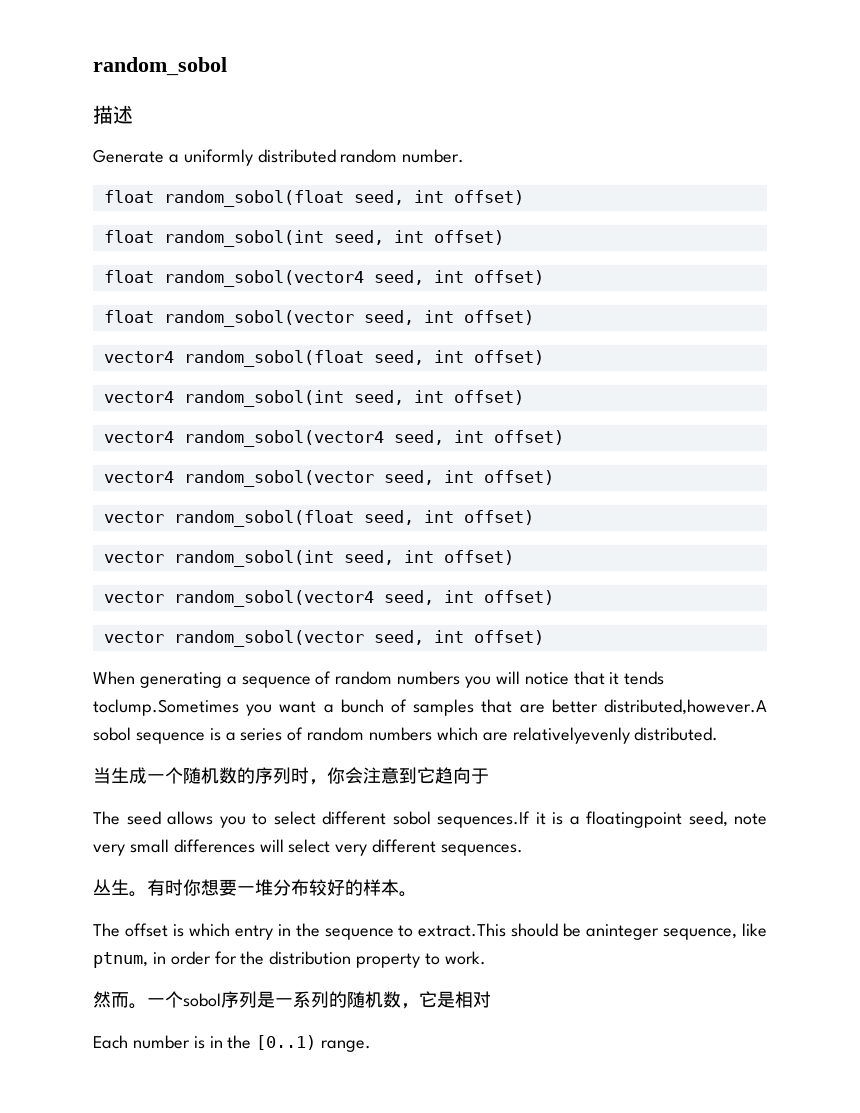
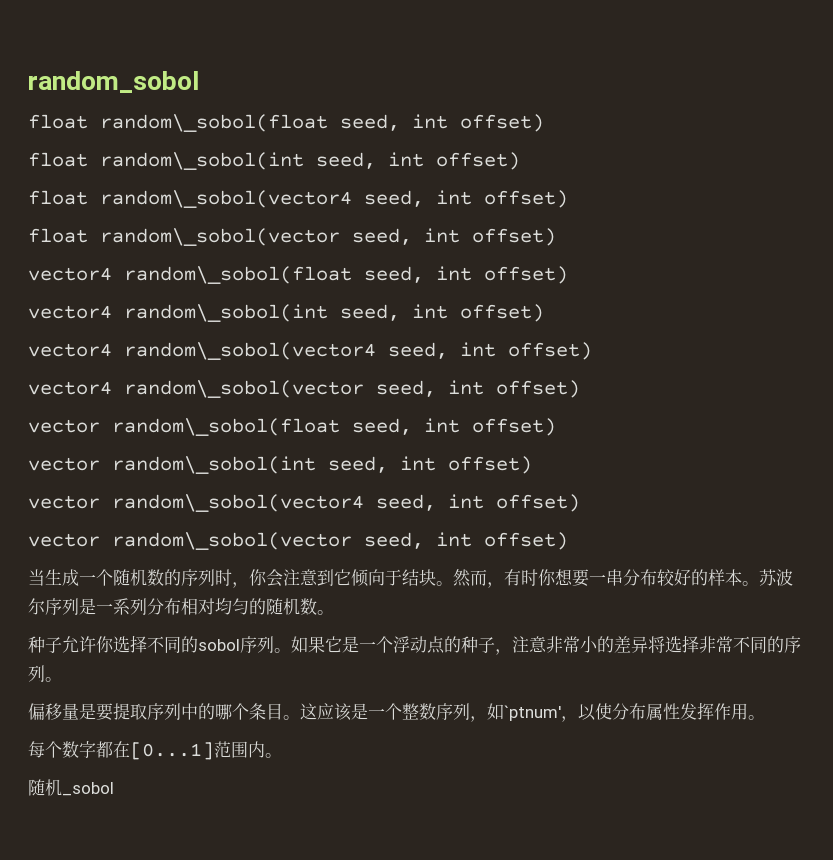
- 描述
- Generate a uniformly distributed random number.
- float random_sobol(float seed, int offset)
- float random_sobol(int seed, int offset)
- float random_sobol(vector4 seed, int offset)
- float random_sobol(vector seed, int offset)
- vector4 random_sobol(float seed, int offset)
- vector4 random_sobol(int seed, int offset)
- vector4 random_sobol(vector4 seed, int offset)
- vector4 random_sobol(vector seed, int offset)
- vector random_sobol(float seed, int offset)
- vector random_sobol(int seed, int offset)
- vector random_sobol(vector4 seed, int offset)
- vector random_sobol(vector seed, int offset)
- When generating a sequence of random numbers you will notice that it tends toclump.Sometimes you want a bunch of samples that are better distributed,however.A sobol sequence is a series of random numbers which are relativelyevenly distributed.
+ float random\_sobol(float seed, int offset)
+ float random\_sobol(int seed, int offset)
+ float random\_sobol(vector4 seed, int offset)
+ float random\_sobol(vector seed, int offset)
+ vector4 random\_sobol(float seed, int offset)
+ vector4 random\_sobol(int seed, int offset)
+ vector4 random\_sobol(vector4 seed, int offset)
+ vector4 random\_sobol(vector seed, int offset)
+ vector random\_sobol(float seed, int offset)
+ vector random\_sobol(int seed, int offset)
+ vector random\_sobol(vector4 seed, int offset)
+ vector random\_sobol(vector seed, int offset)
- 当生成一个随机数的序列时，你会注意到它趋向于
- The seed allows you to select different sobol sequences.If it is a floatingpoint seed, note very small differences will select very different sequences.
- 丛生。有时你想要一堆分布较好的样本。
- The offset is which entry in the sequence to extract.This should be aninteger sequence, like ptnum, in order for the distribution property to work.
- 然而。一个sobol序列是一系列的随机数，它是相对
- Each number is in the [0..1) range.
+ 当生成一个随机数的序列时，你会注意到它倾向于结块。然而，有时你想要一串分布较好的样本。苏波尔序列是一系列分布相对均匀的随机数。
+ 种子允许你选择不同的sobol序列。如果它是一个浮动点的种子，注意非常小的差异将选择非常不同的序列。
+ 偏移量是要提取序列中的哪个条目。这应该是一个整数序列，如`ptnum'，以使分布属性发挥作用。
+ 每个数字都在[0...1]范围内。
+ 随机_sobol

